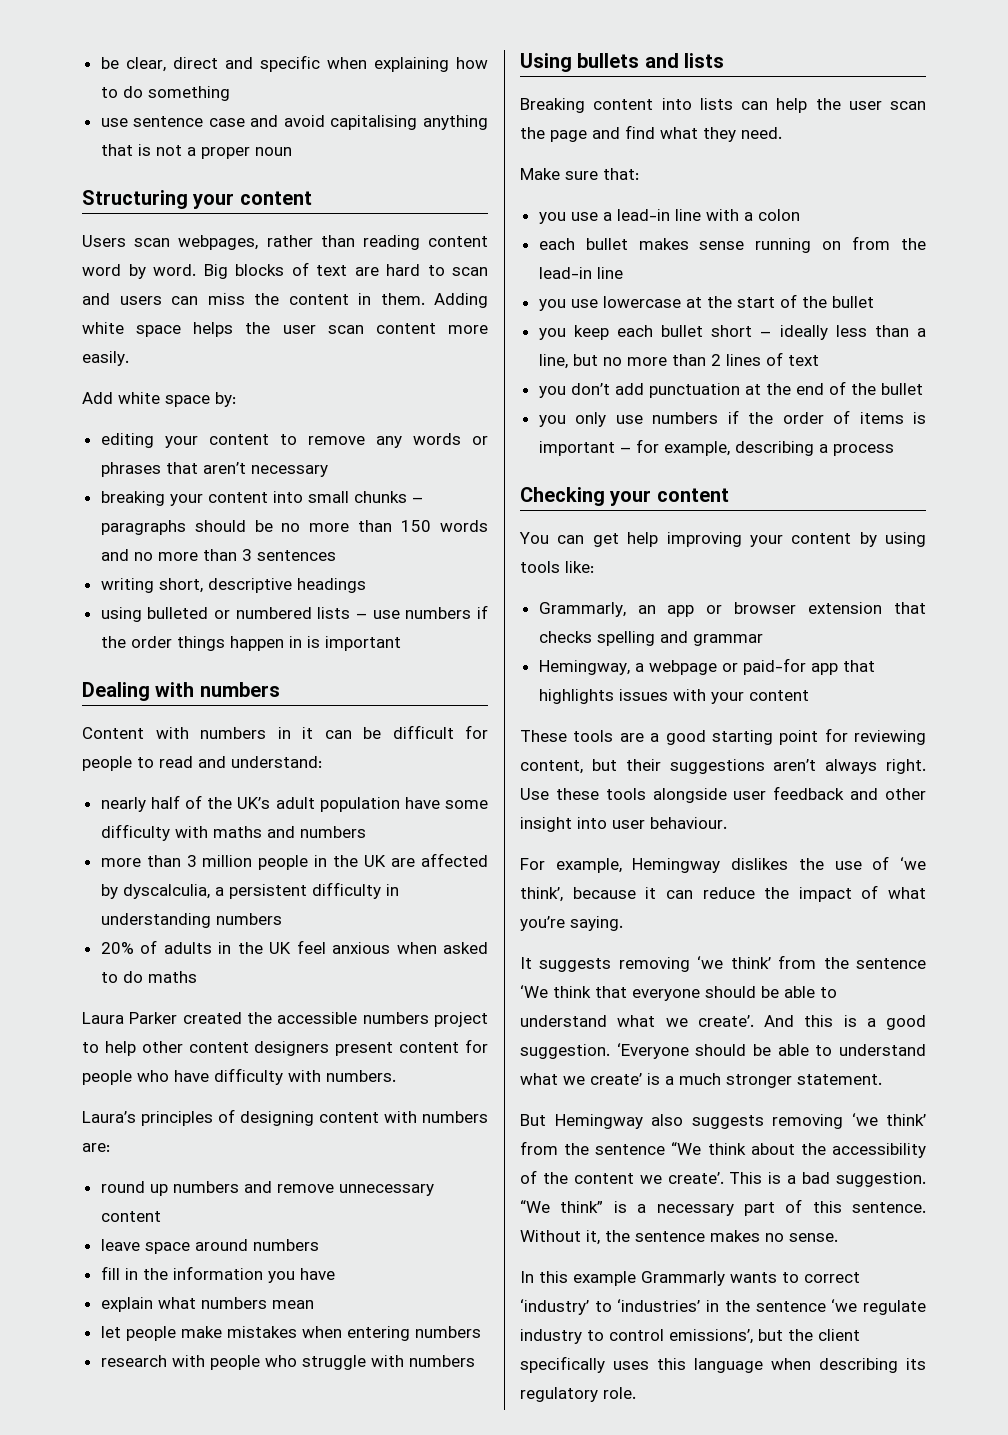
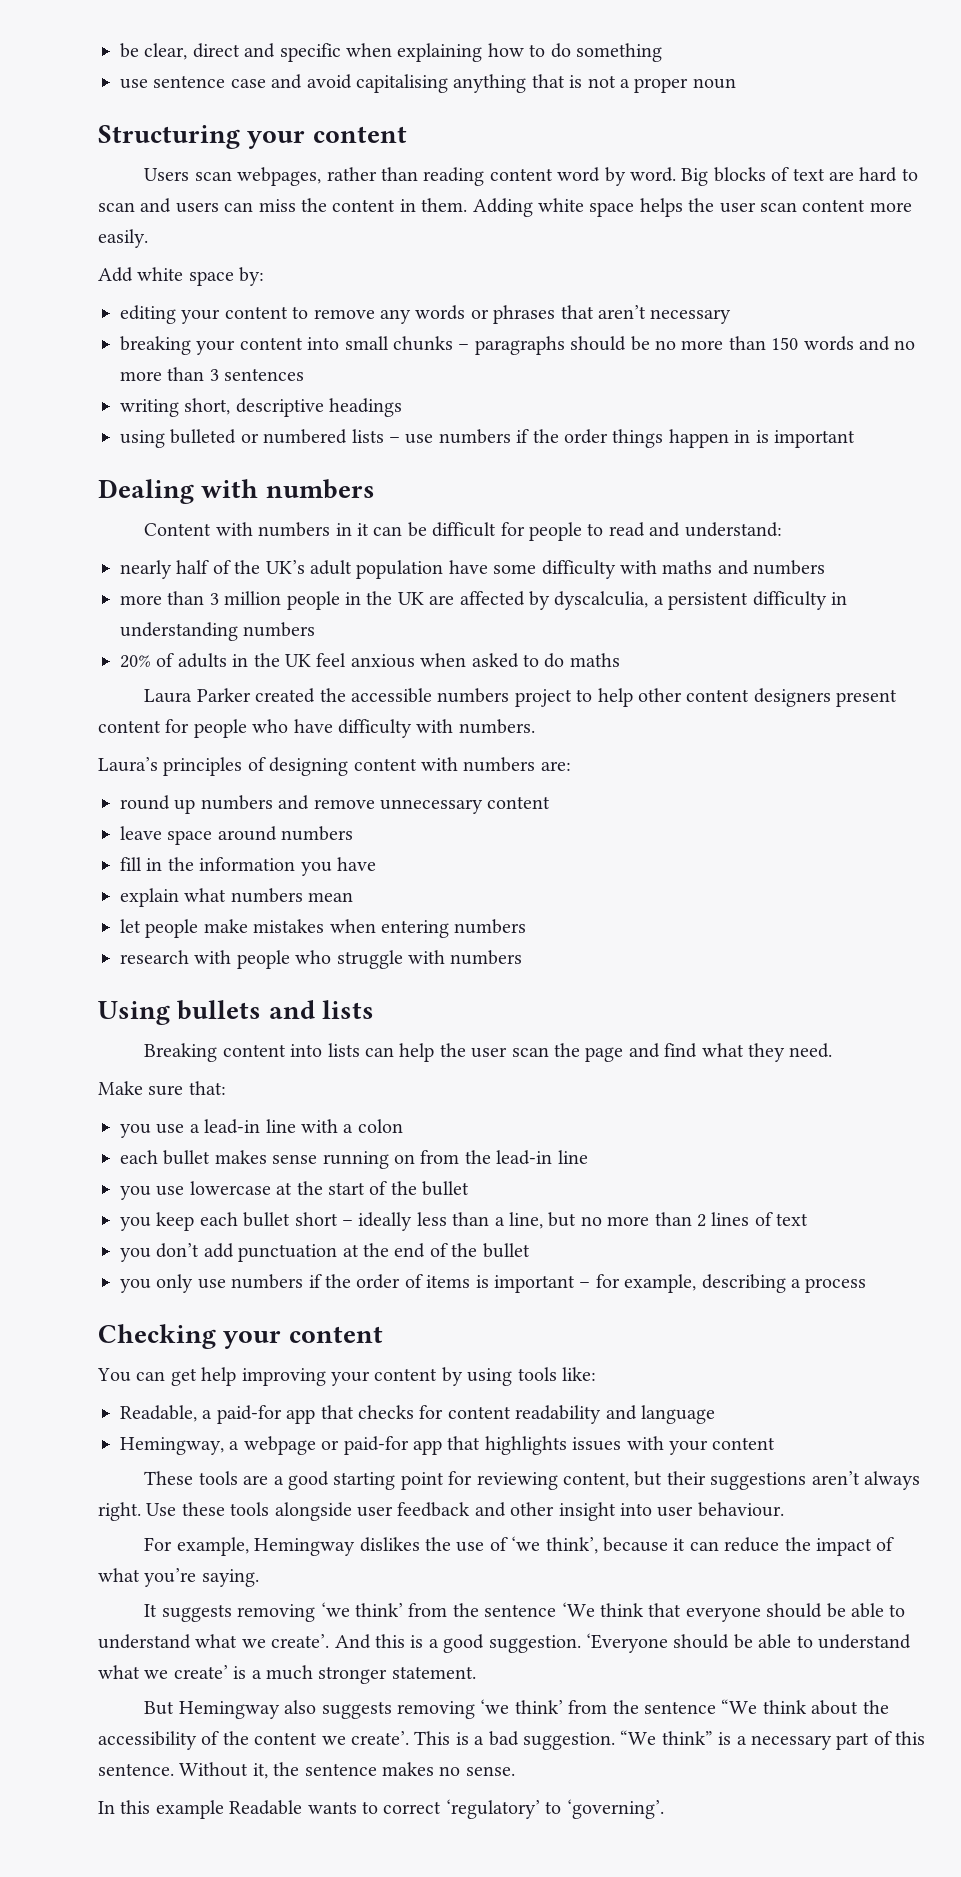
- Grammarly, an app or browser extension that checks spelling and grammar
+ Readable, a paid-for app that checks for content readability and language
- In this example Grammarly wants to correct ‘industry’ to ‘industries’ in the sentence ‘we regulate industry to control emissions’, but the client specifically uses this language when describing its regulatory role.
+ In this example Readable wants to correct ‘regulatory’ to ‘governing’.

